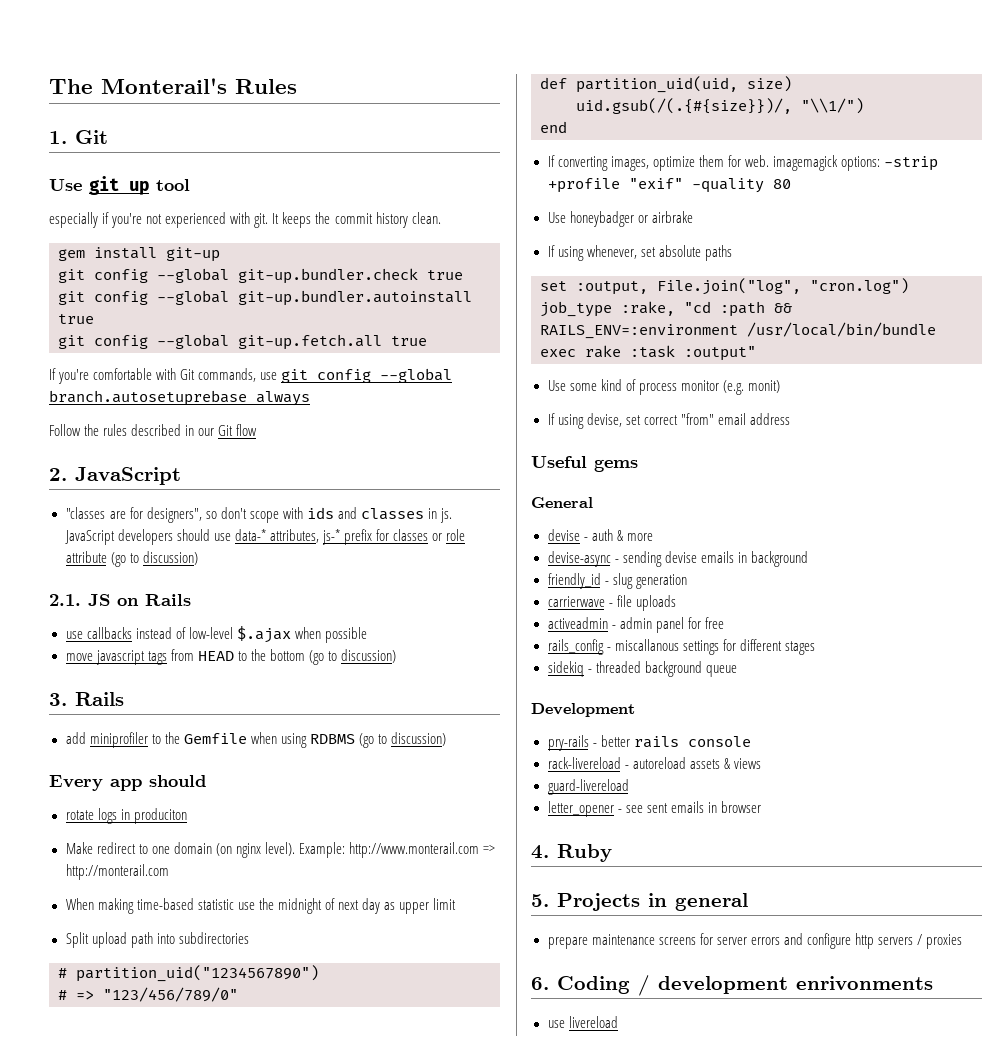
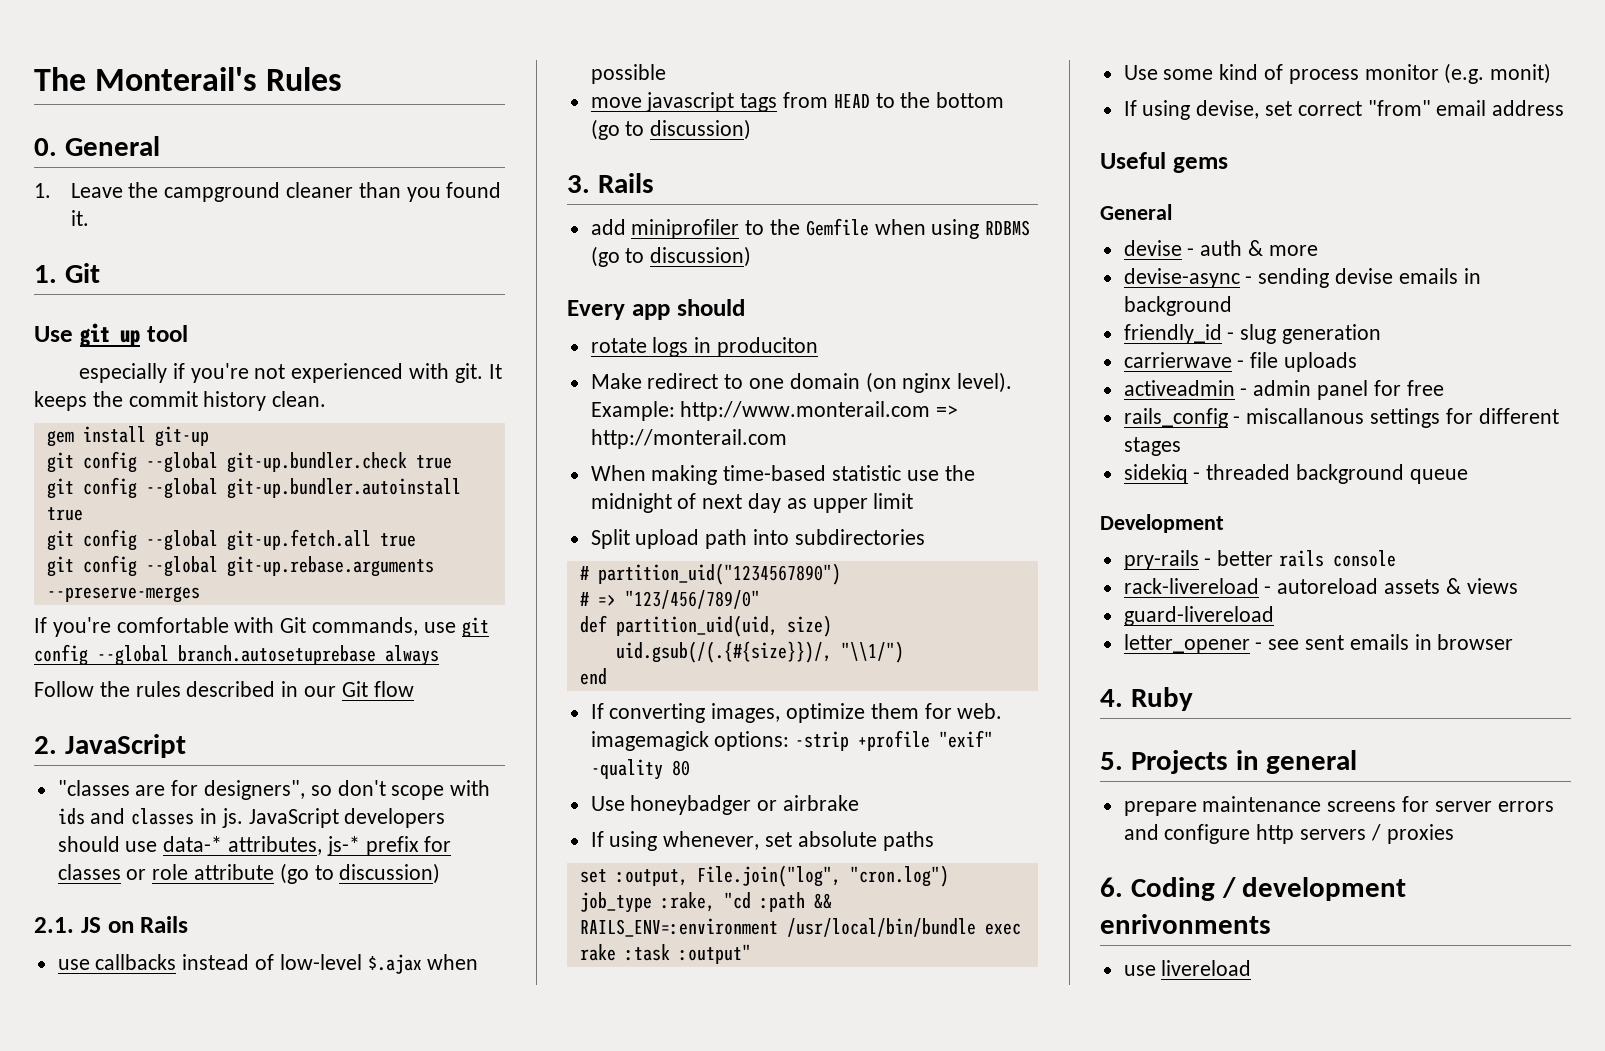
+ 0. General
+ 1. Leave the campground cleaner than you found it.
+ git config --global git-up.rebase.arguments --preserve-merges

